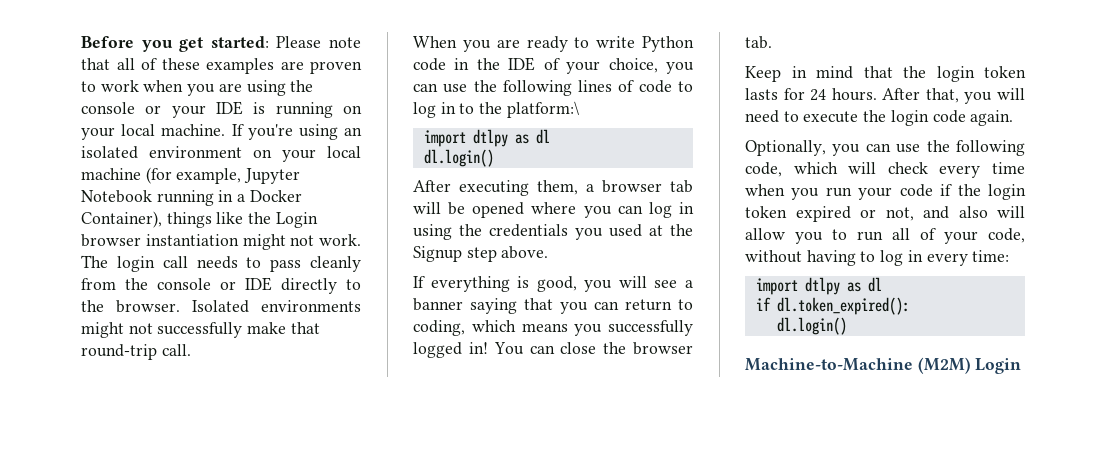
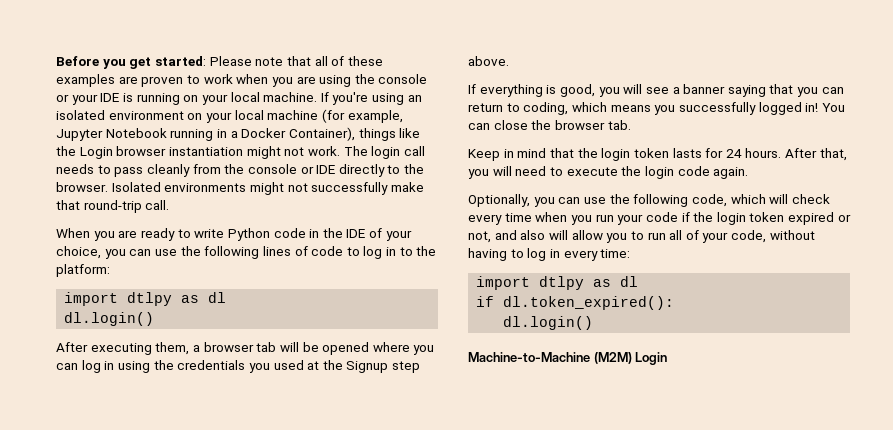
- When you are ready to write Python code in the IDE of your choice, you can use the following lines of code to log in to the platform:\
+ When you are ready to write Python code in the IDE of your choice, you can use the following lines of code to log in to the platform:

